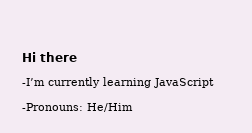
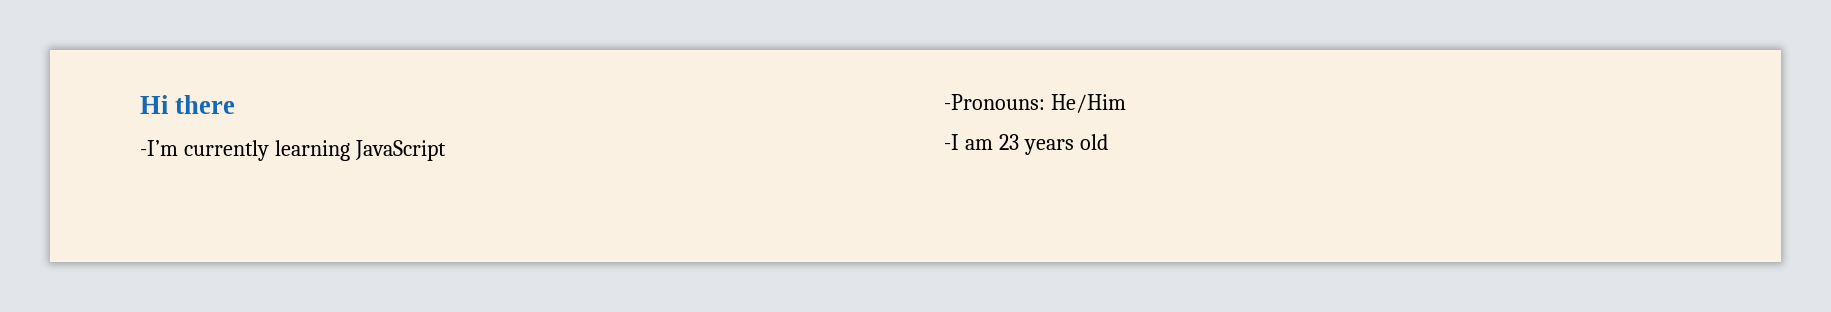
+ -I am 23 years old

